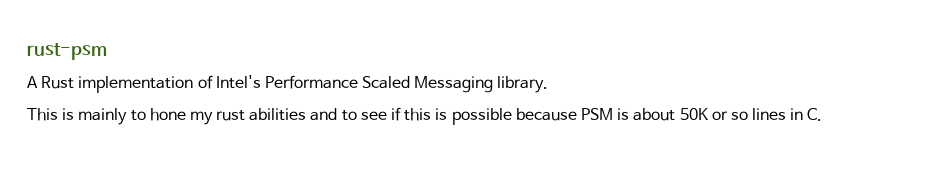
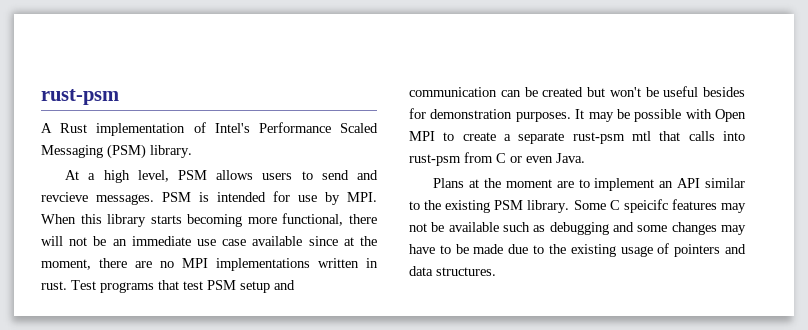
- A Rust implementation of Intel's Performance Scaled Messaging library.
+ A Rust implementation of Intel's Performance Scaled Messaging (PSM) library.
- This is mainly to hone my rust abilities and to see if this is possible because PSM is about 50K or so lines in C.
+ At a high level, PSM allows users to send and revcieve messages. PSM is intended for use by MPI. When this library starts becoming more functional, there will not be an immediate use case available since at the moment, there are no MPI implementations written in rust. Test programs that test PSM setup and communication can be created but won't be useful besides for demonstration purposes. It may be possible with Open MPI to create a separate rust-psm mtl that calls into rust-psm from C or even Java.
+ Plans at the moment are to implement an API similar to the existing PSM library. Some C speicifc features may not be available such as debugging and some changes may have to be made due to the existing usage of pointers and data structures.

